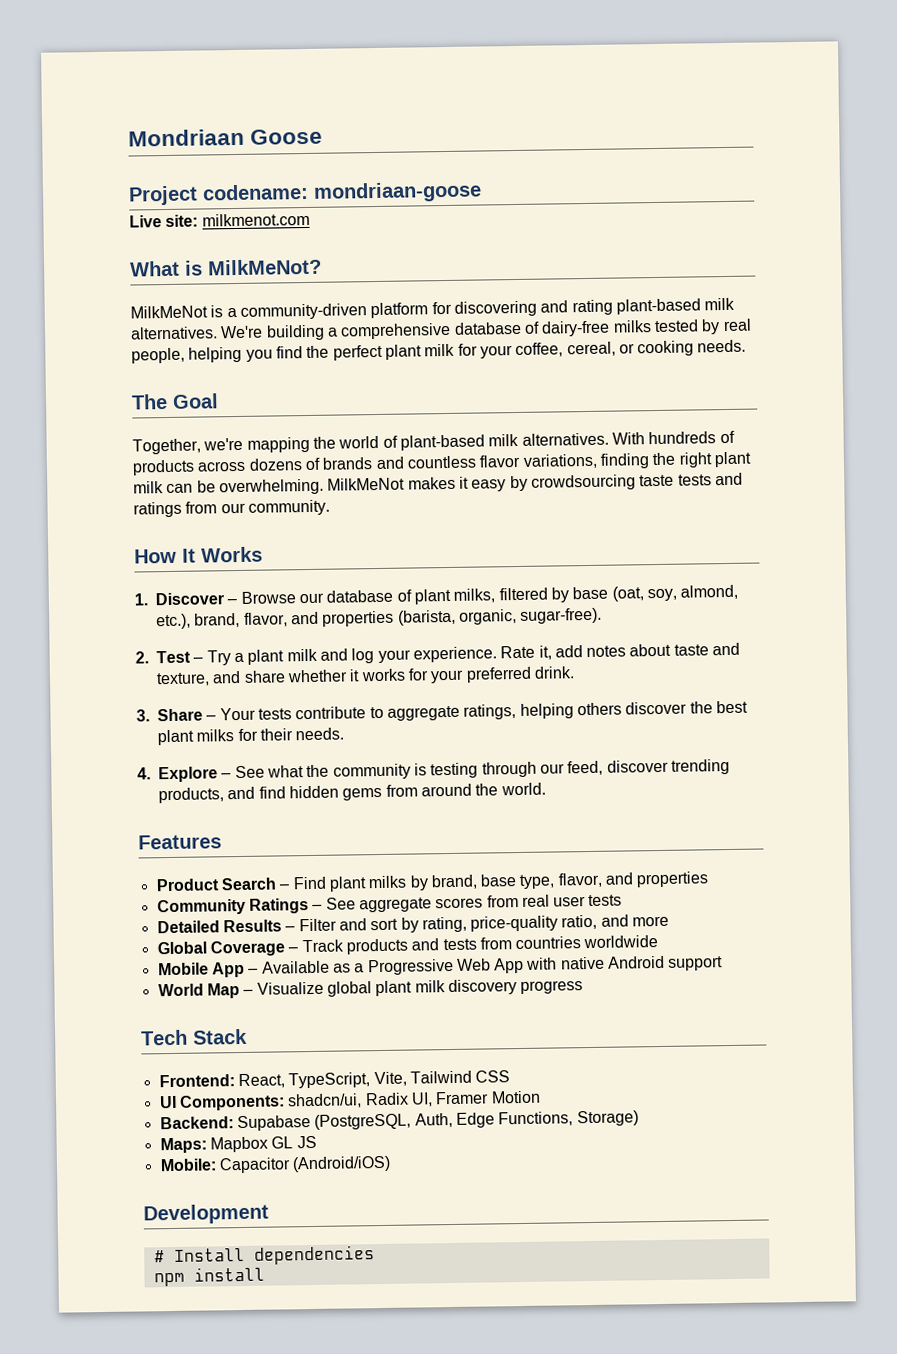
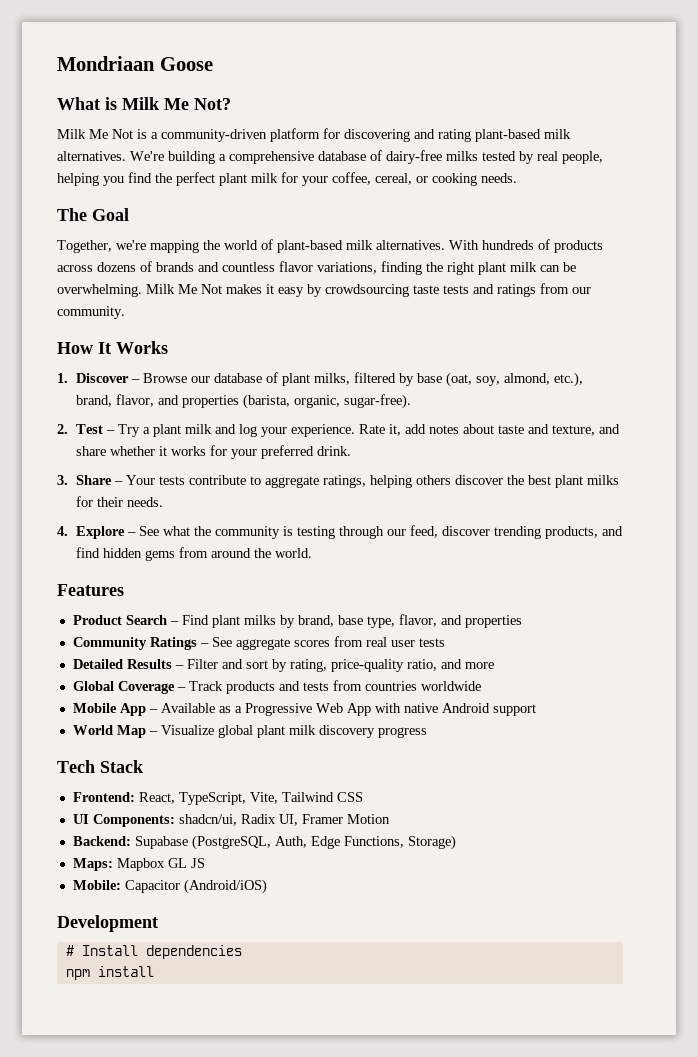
- Project codename: mondriaan-goose
- Live site: milkmenot.com
- What is MilkMeNot?
- MilkMeNot is a community-driven platform for discovering and rating plant-based milk alternatives.
+ What is Milk Me Not?
+ Milk Me Not is a community-driven platform for discovering and rating plant-based milk alternatives.
- MilkMeNot makes it easy by crowdsourcing taste tests and ratings from our community.
+ Milk Me Not makes it easy by crowdsourcing taste tests and ratings from our community.

